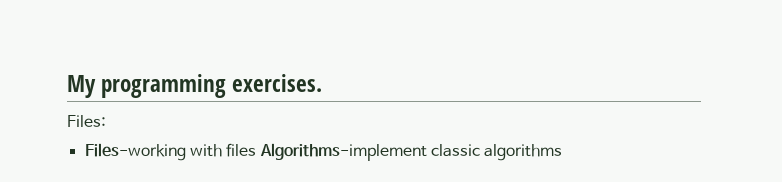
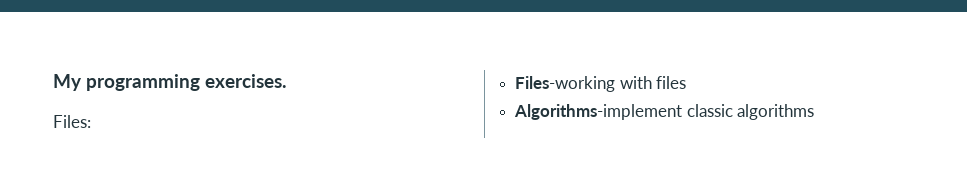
- Files-working with files Algorithms-implement classic algorithms
+ Files-working with files
+ Algorithms-implement classic algorithms

